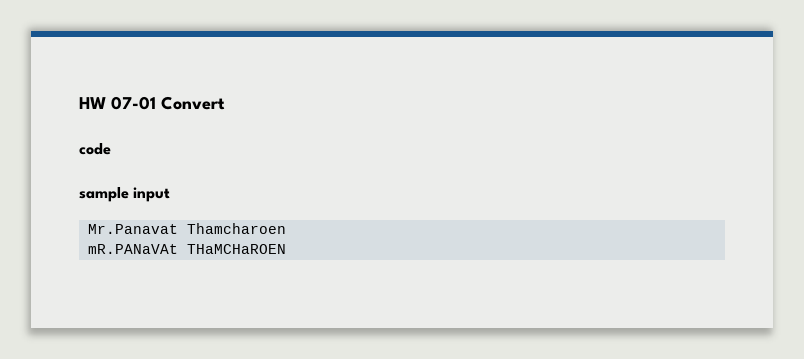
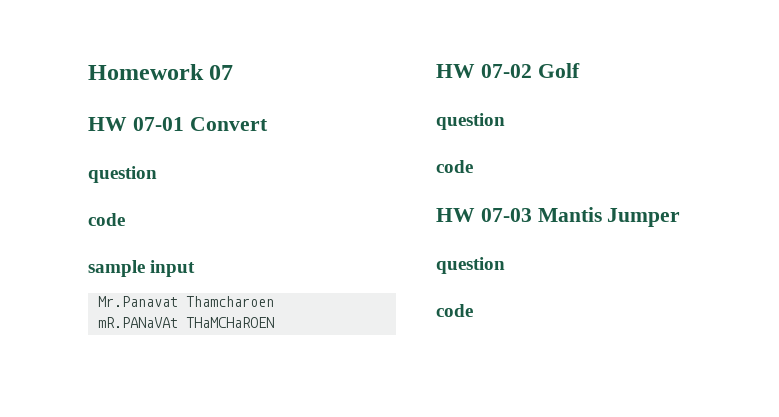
+ Homework 07
  HW 07-01 Convert
+ question
+ HW 07-02 Golf
+ question
+ code
+ HW 07-03 Mantis Jumper
+ question
+ code

